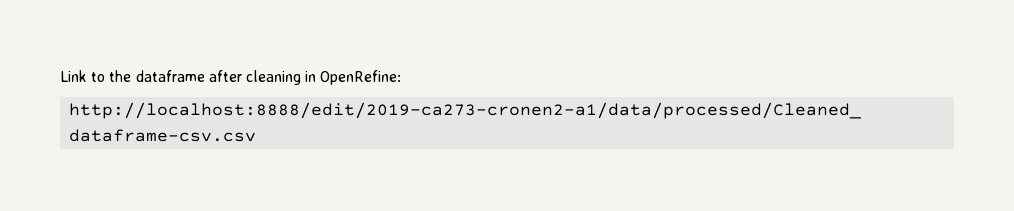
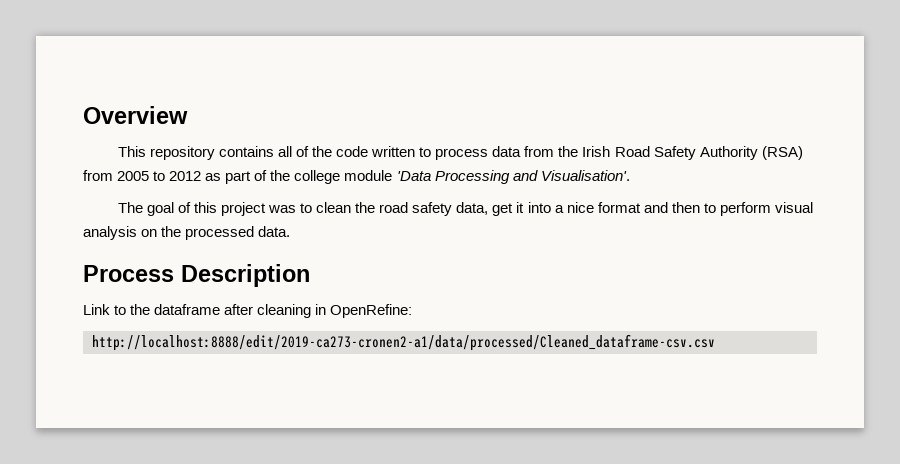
+ Overview
+ This repository contains all of the code written to process data from the Irish Road Safety Authority (RSA) from 2005 to 2012 as part of the college module 'Data Processing and Visualisation'.
+ The goal of this project was to clean the road safety data, get it into a nice format and then to perform visual analysis on the processed data.
+ Process Description

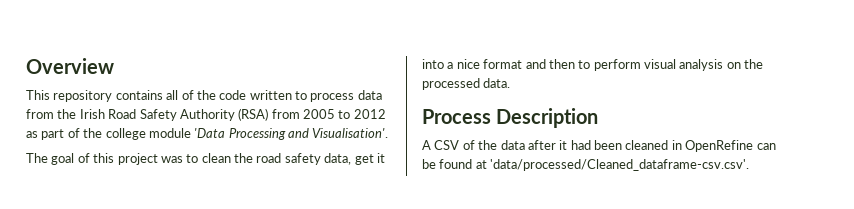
- Link to the dataframe after cleaning in OpenRefine:
- http://localhost:8888/edit/2019-ca273-cronen2-a1/data/processed/Cleaned_dataframe-csv.csv
+ A CSV of the data after it had been cleaned in OpenRefine can be found at 'data/processed/Cleaned_dataframe-csv.csv'.

